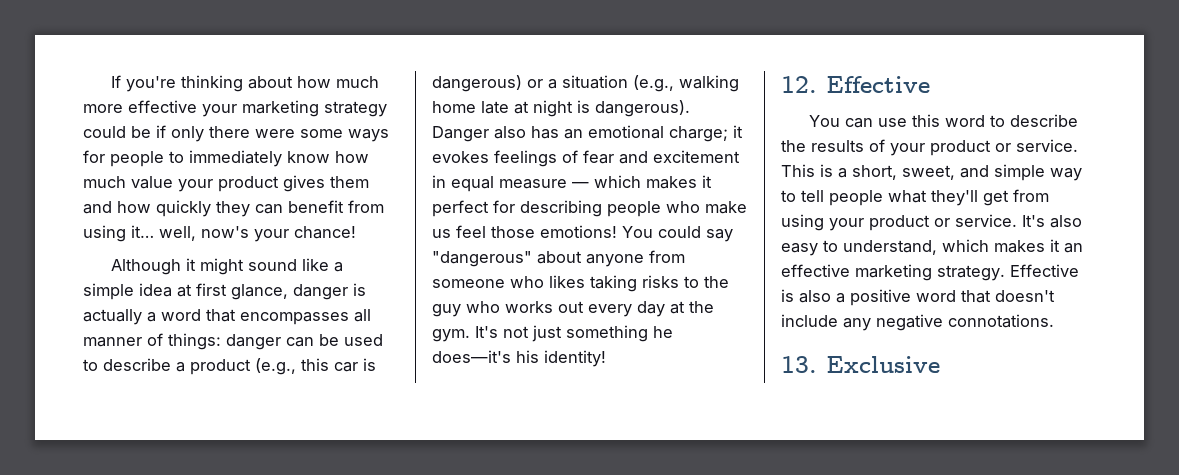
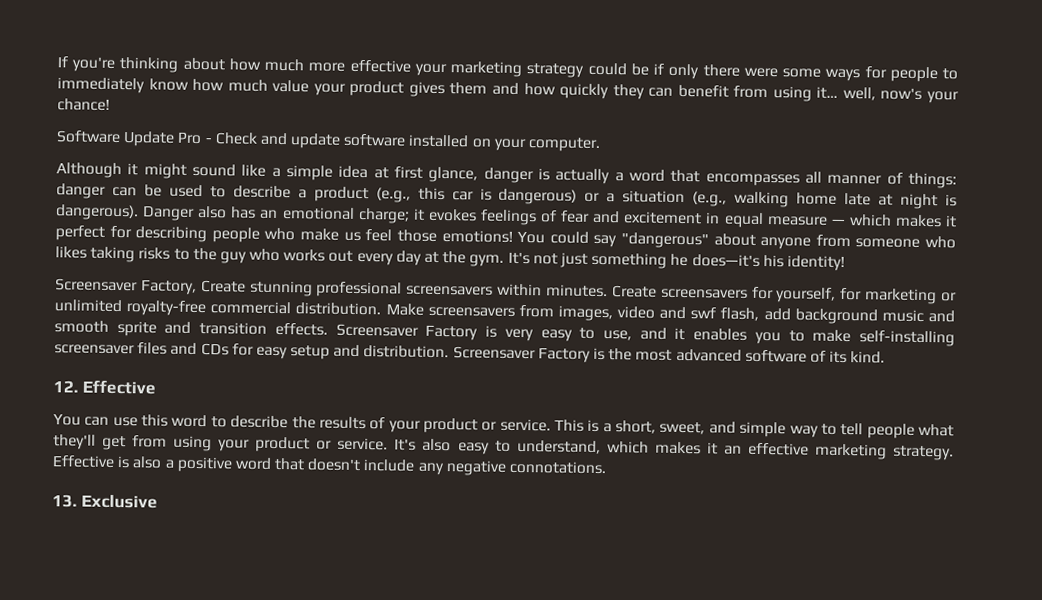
+ Software Update Pro - Check and update software installed on your computer.
+ Screensaver Factory, Create stunning professional screensavers within minutes. Create screensavers for yourself, for marketing or unlimited royalty-free commercial distribution. Make screensavers from images, video and swf flash, add background music and smooth sprite and transition effects. Screensaver Factory is very easy to use, and it enables you to make self-installing screensaver files and CDs for easy setup and distribution. Screensaver Factory is the most advanced software of its kind.

